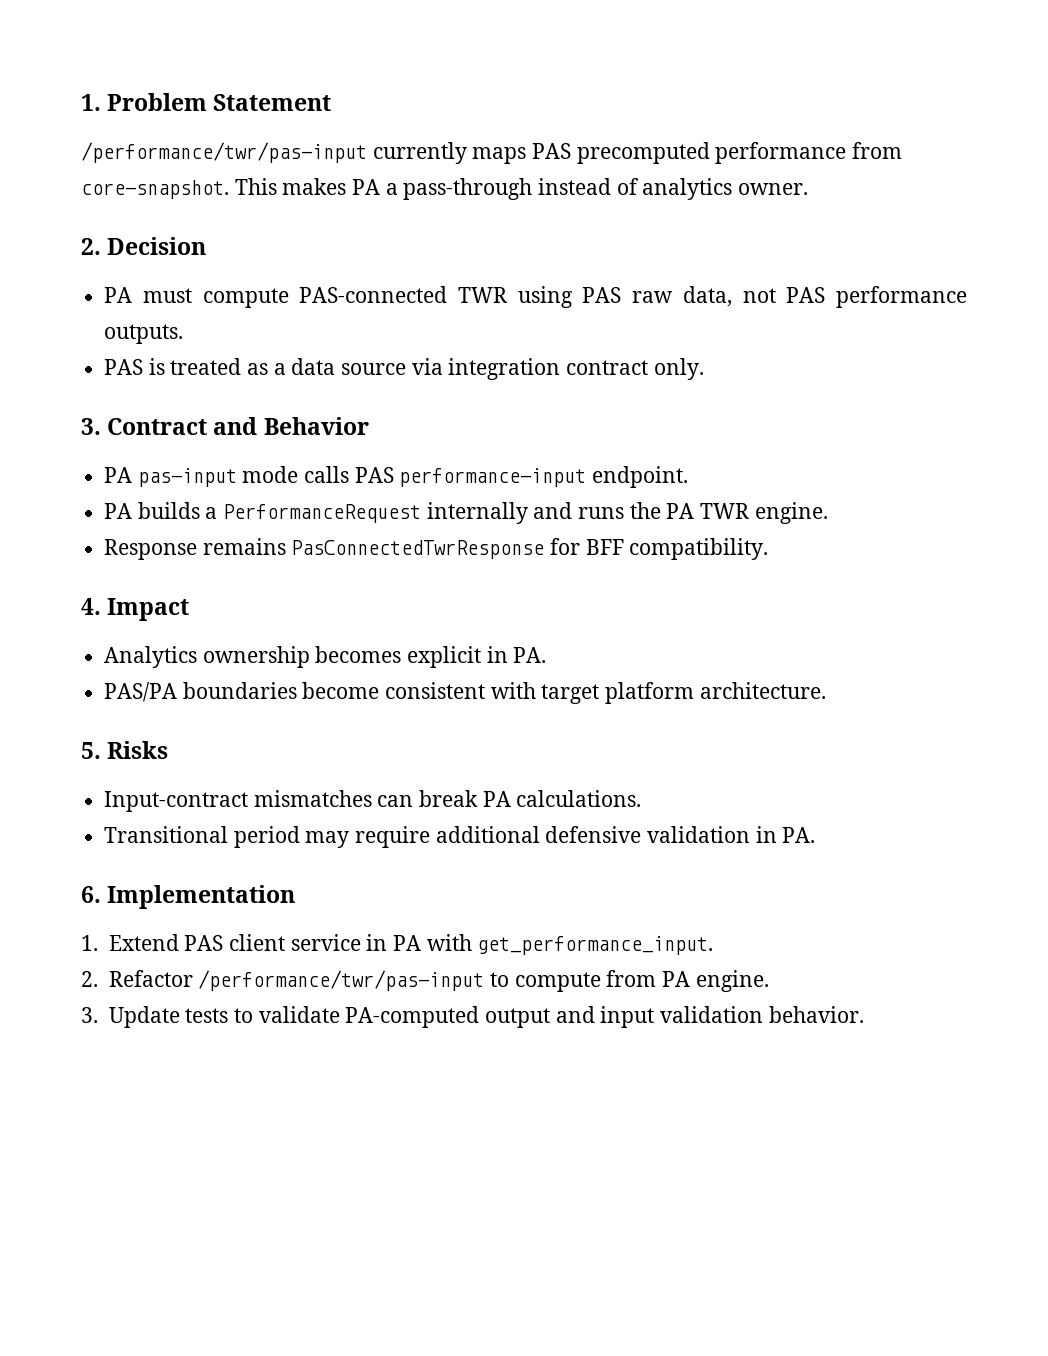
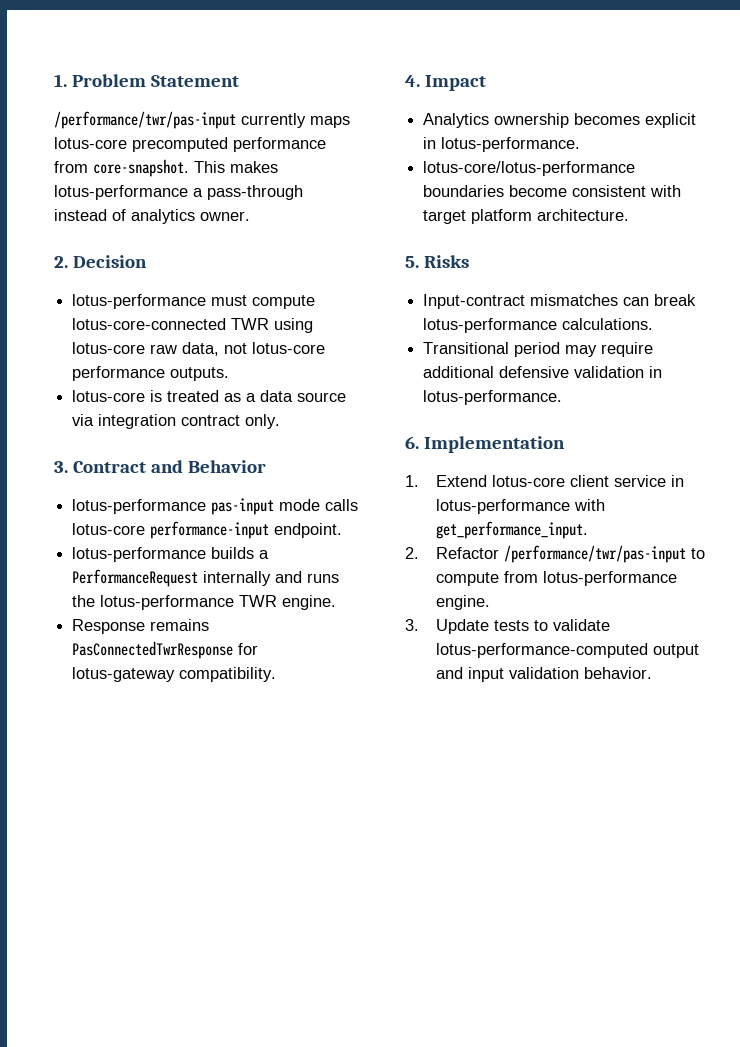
- /performance/twr/pas-input currently maps PAS precomputed performance from core-snapshot.
+ /performance/twr/pas-input currently maps lotus-core precomputed performance from core-snapshot.
- This makes PA a pass-through instead of analytics owner.
+ This makes lotus-performance a pass-through instead of analytics owner.
- PA must compute PAS-connected TWR using PAS raw data, not PAS performance outputs.
+ lotus-performance must compute lotus-core-connected TWR using lotus-core raw data, not lotus-core performance outputs.
- PAS is treated as a data source via integration contract only.
+ lotus-core is treated as a data source via integration contract only.
- PA pas-input mode calls PAS performance-input endpoint.
+ lotus-performance pas-input mode calls lotus-core performance-input endpoint.
- PA builds a PerformanceRequest internally and runs the PA TWR engine.
+ lotus-performance builds a PerformanceRequest internally and runs the lotus-performance TWR engine.
- Response remains PasConnectedTwrResponse for BFF compatibility.
+ Response remains PasConnectedTwrResponse for lotus-gateway compatibility.
- Analytics ownership becomes explicit in PA.
- PAS/PA boundaries become consistent with target platform architecture.
+ Analytics ownership becomes explicit in lotus-performance.
+ lotus-core/lotus-performance boundaries become consistent with target platform architecture.
- Input-contract mismatches can break PA calculations.
+ Input-contract mismatches can break lotus-performance calculations.
- Transitional period may require additional defensive validation in PA.
+ Transitional period may require additional defensive validation in lotus-performance.
- 1. Extend PAS client service in PA with get_performance_input.
+ 1. Extend lotus-core client service in lotus-performance with get_performance_input.
- 2. Refactor /performance/twr/pas-input to compute from PA engine.
+ 2. Refactor /performance/twr/pas-input to compute from lotus-performance engine.
- 3. Update tests to validate PA-computed output and input validation behavior.
+ 3. Update tests to validate lotus-performance-computed output and input validation behavior.

